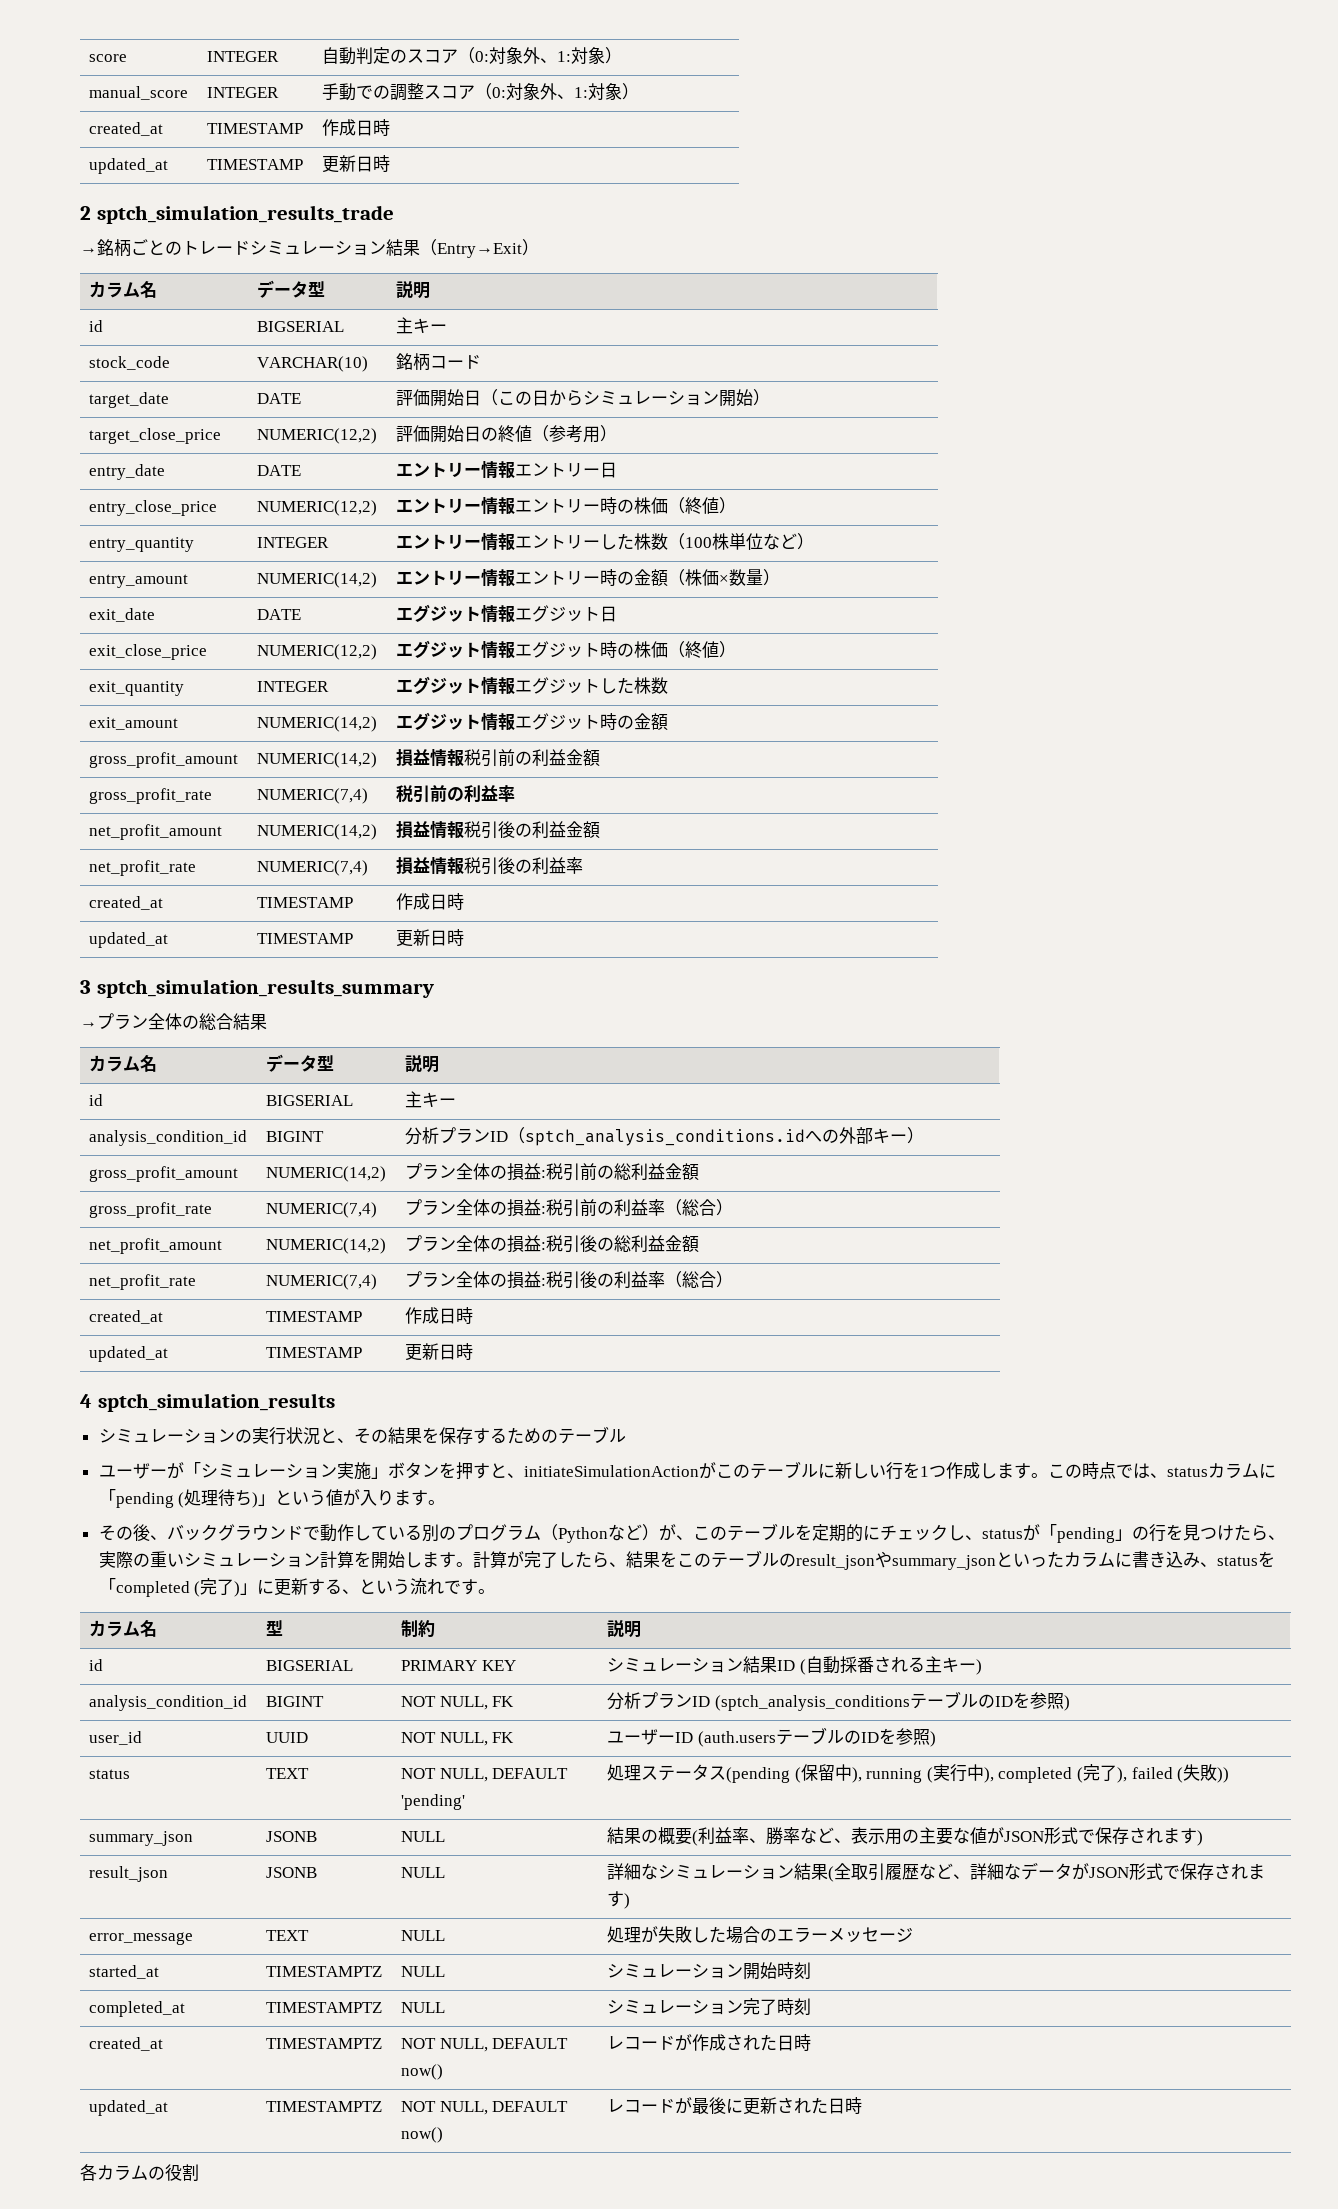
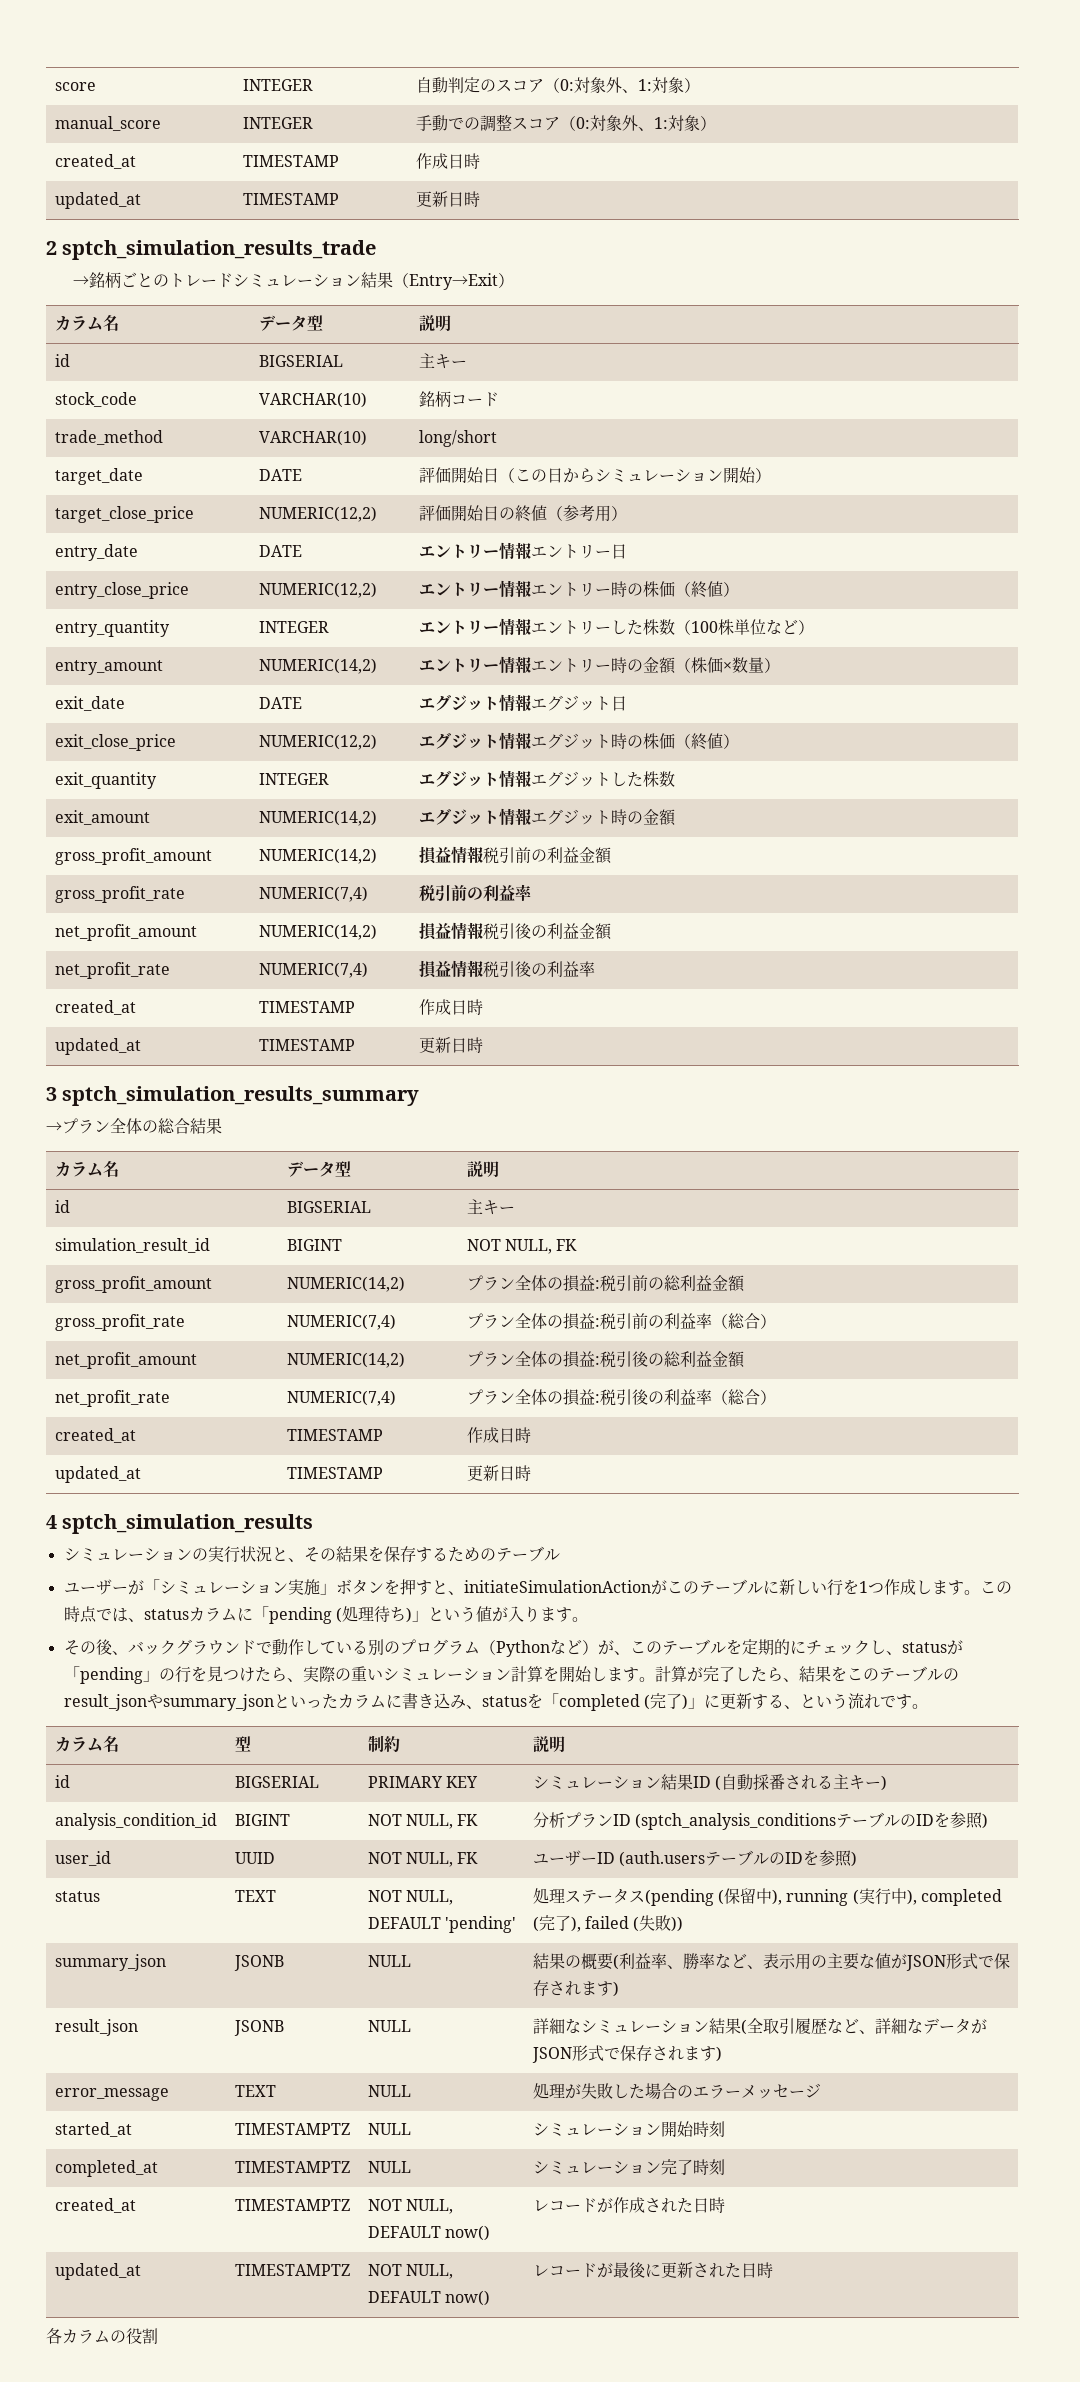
+ trade_method | VARCHAR(10) | long/short
- analysis_condition_id | BIGINT | 分析プランID（sptch_analysis_conditions.idへの外部キー）
+ simulation_result_id | BIGINT | NOT NULL, FK

